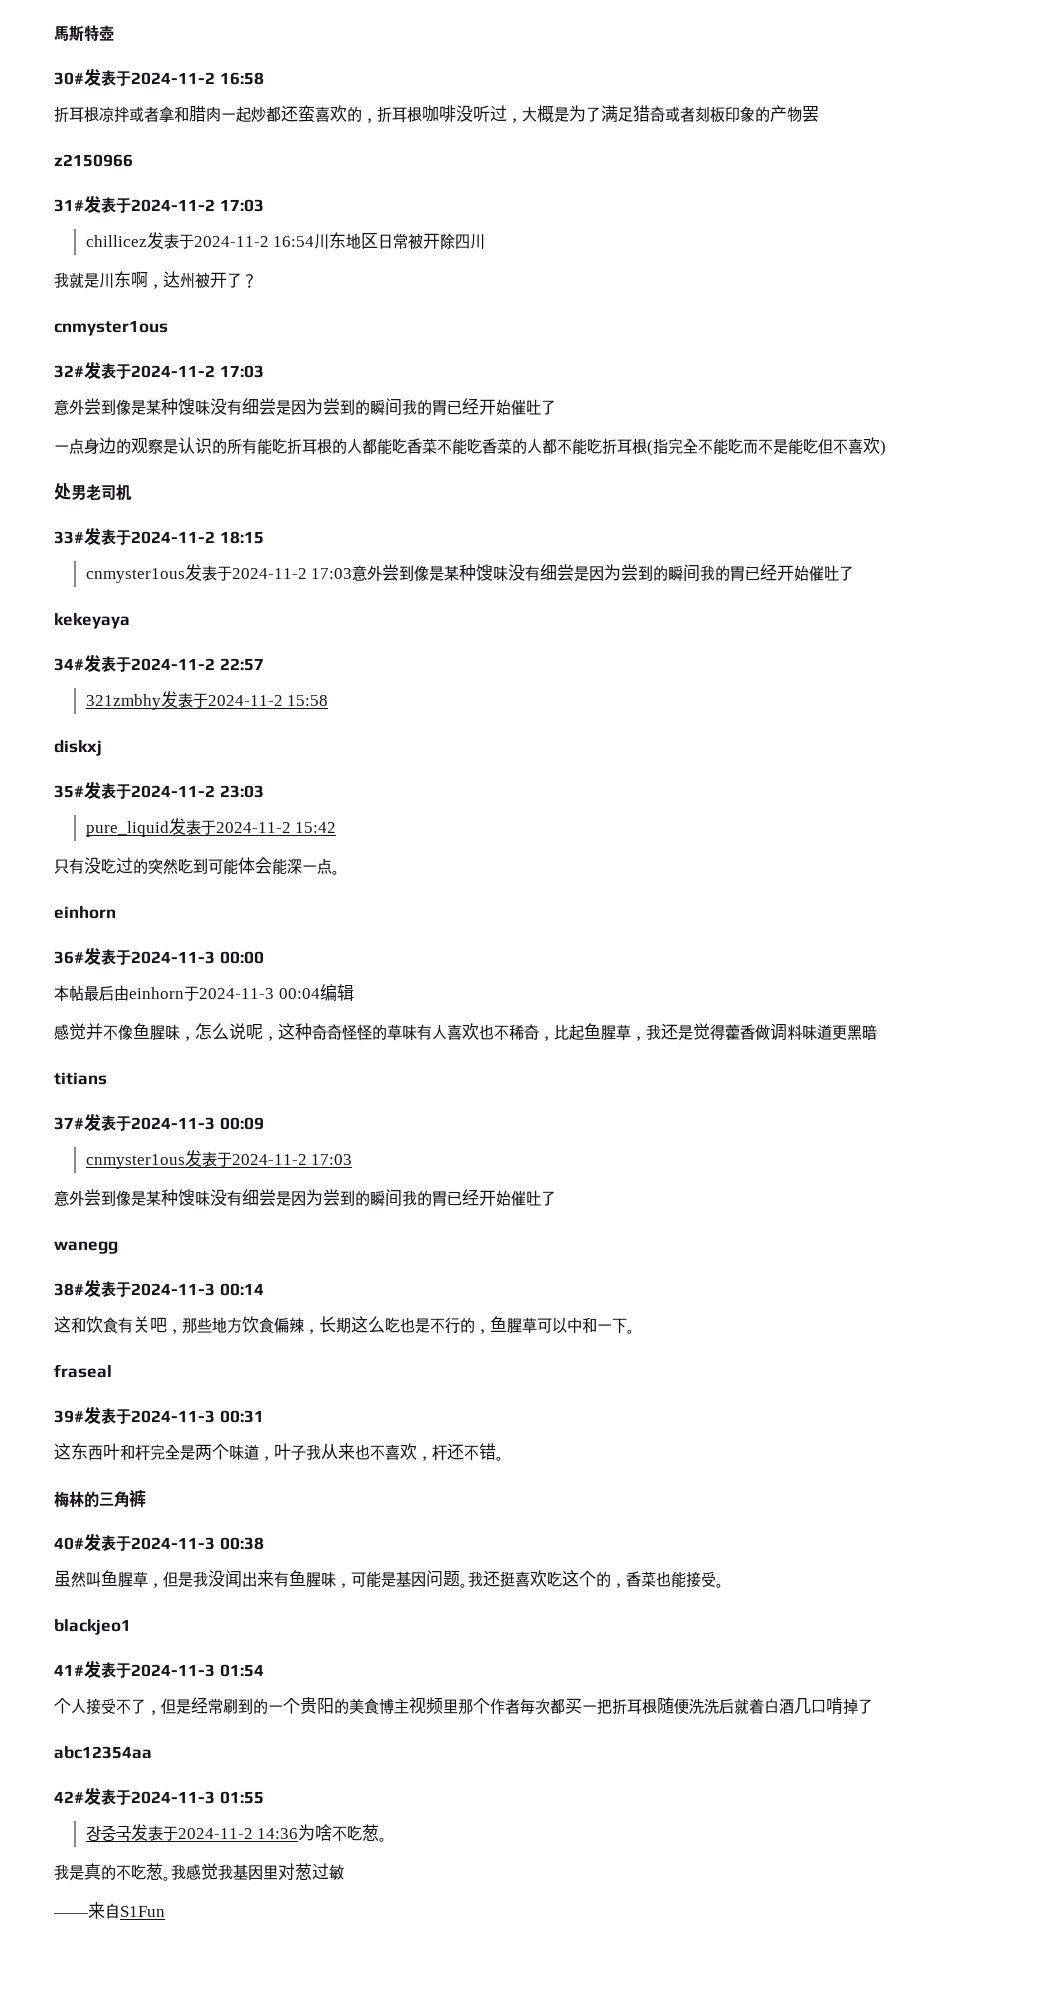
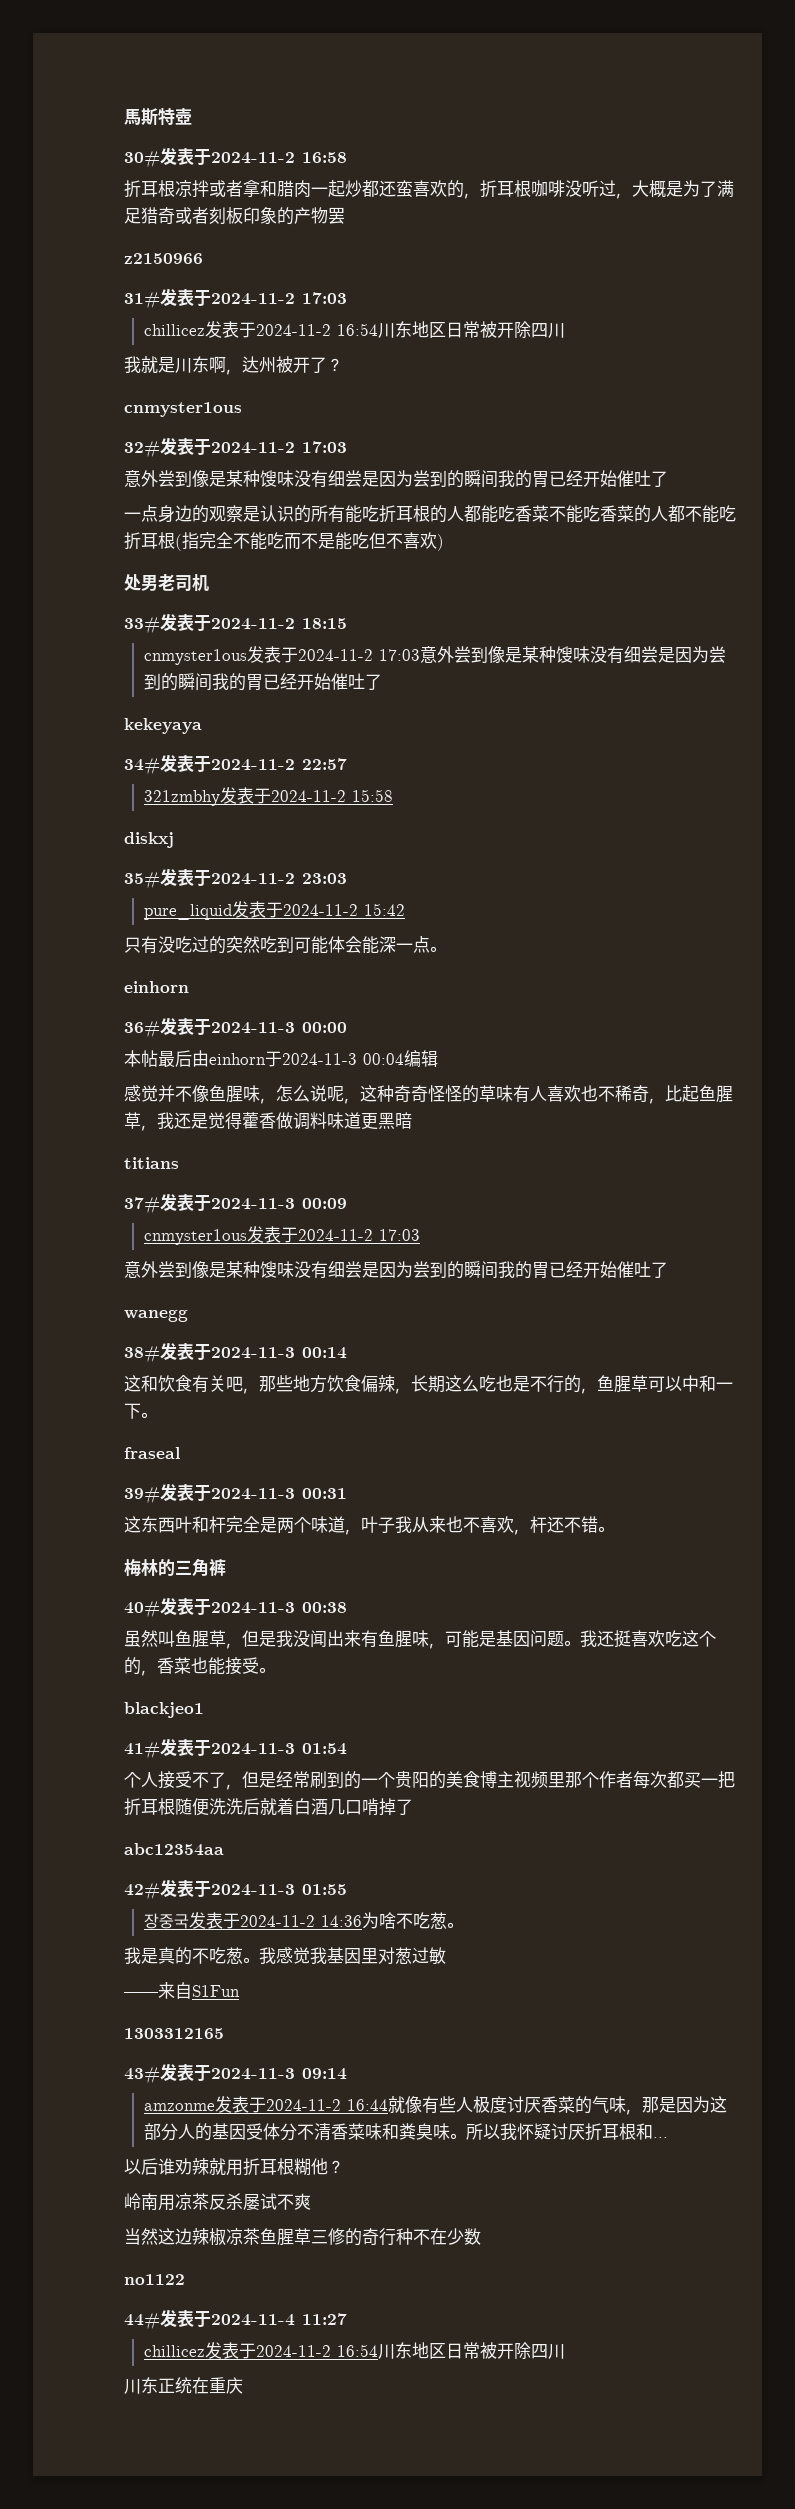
+ 1303312165
+ 43#发表于2024-11-3 09:14
+ amzonme发表于2024-11-2 16:44就像有些人极度讨厌香菜的气味，那是因为这部分人的基因受体分不清香菜味和粪臭味。所以我怀疑讨厌折耳根和...
+ 以后谁劝辣就用折耳根糊他？
+ 岭南用凉茶反杀屡试不爽
+ 当然这边辣椒凉茶鱼腥草三修的奇行种不在少数
+ no1122
+ 44#发表于2024-11-4 11:27
+ chillicez发表于2024-11-2 16:54川东地区日常被开除四川
+ 川东正统在重庆

